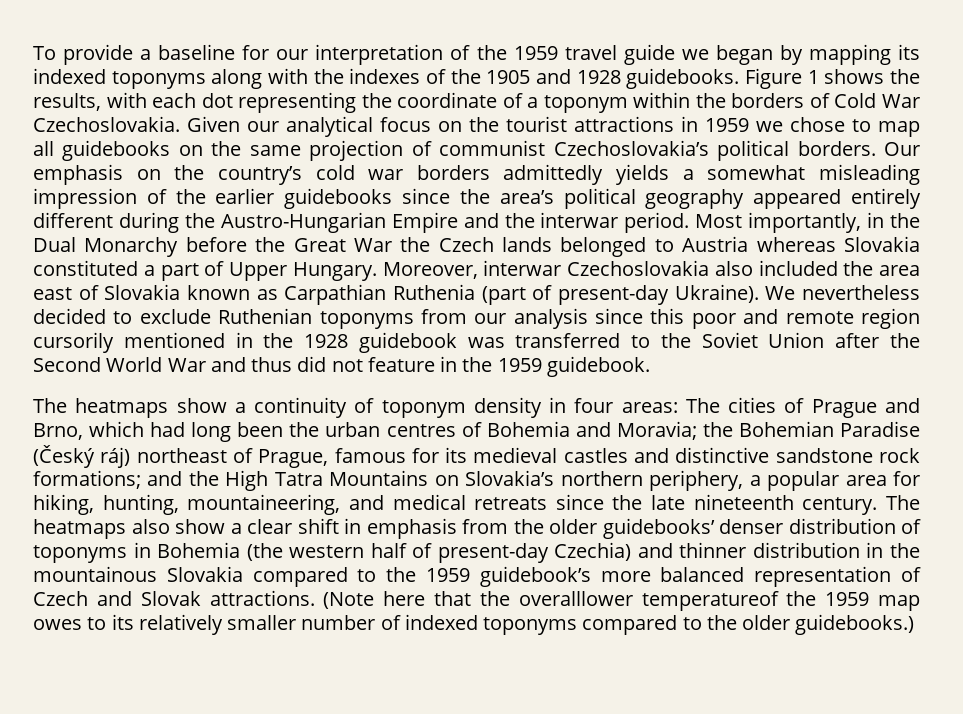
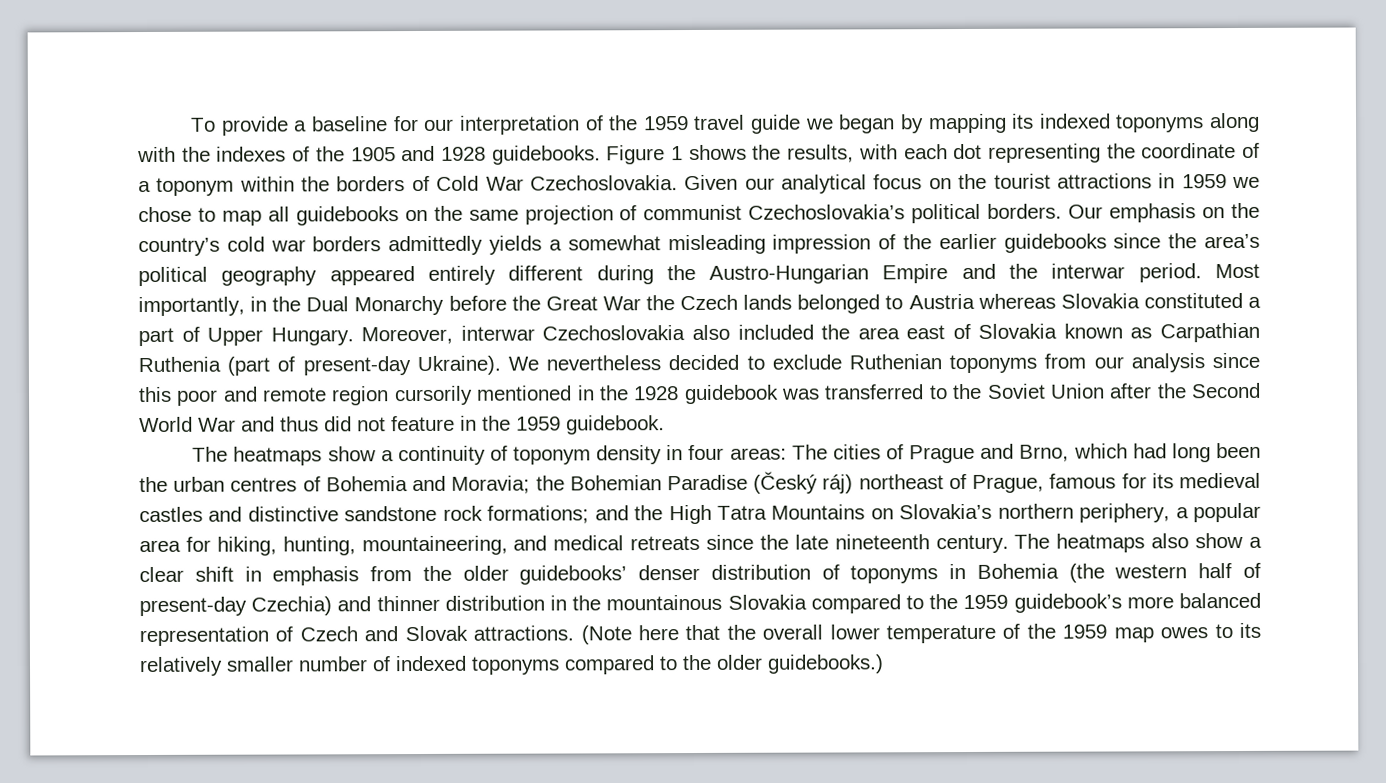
- (Note here that the overalllower temperatureof the 1959 map owes to its relatively smaller number of indexed toponyms compared to the older guidebooks.)
+ (Note here that the overall lower temperature of the 1959 map owes to its relatively smaller number of indexed toponyms compared to the older guidebooks.)

